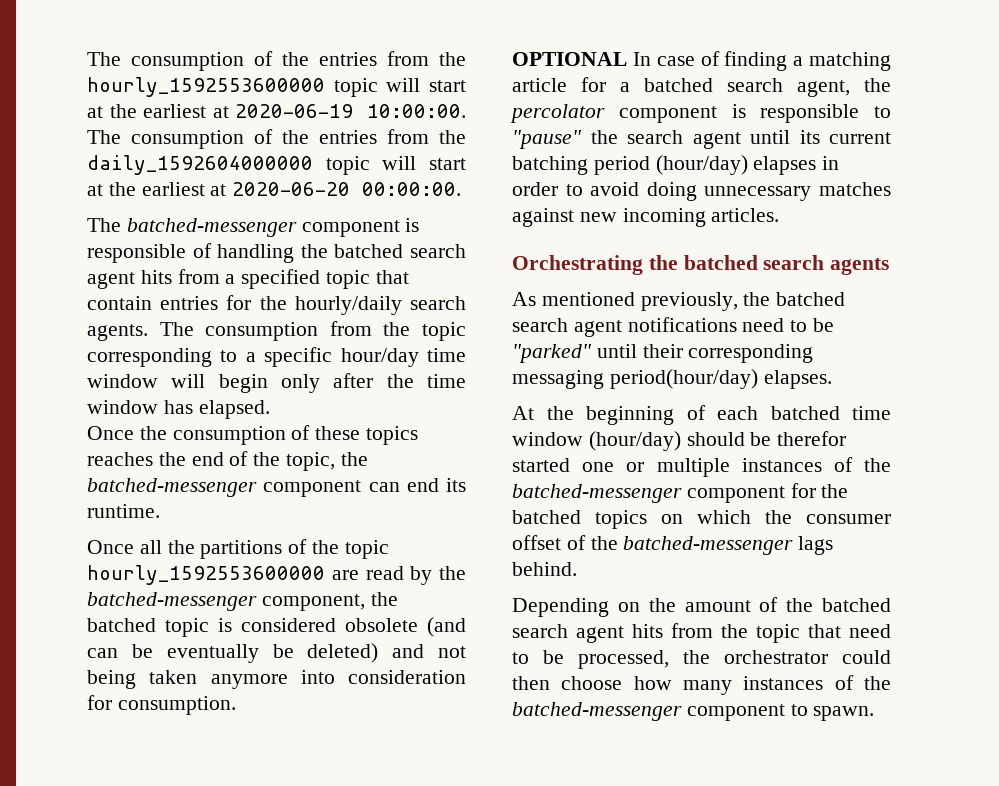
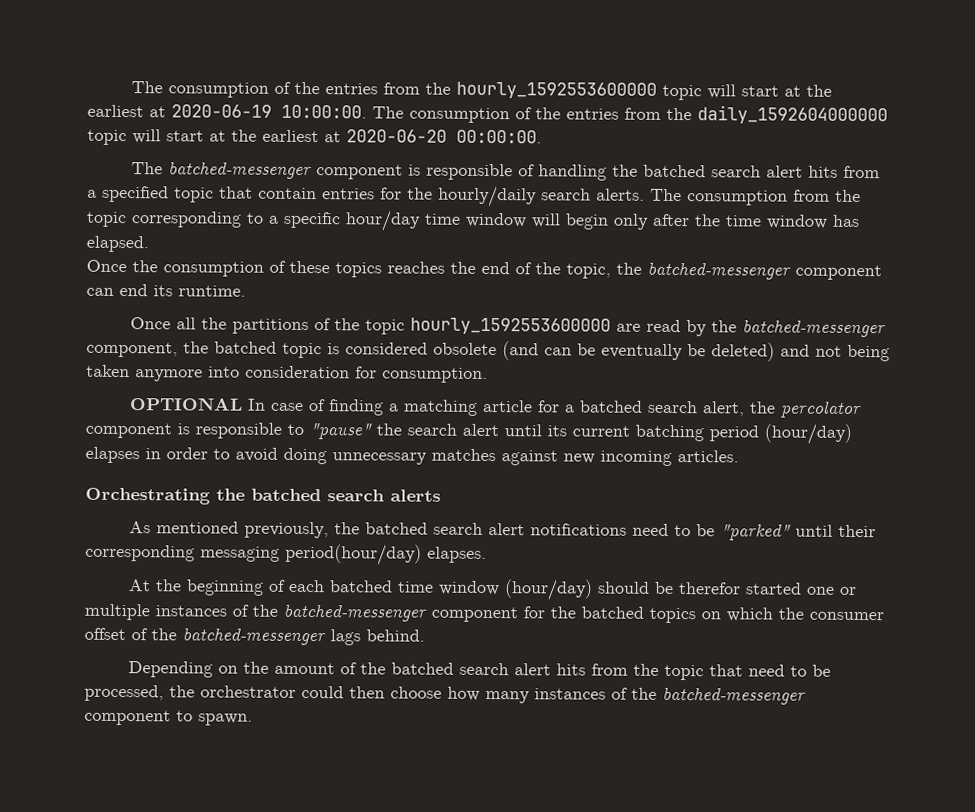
- The batched-messenger component is responsible of handling the batched search agent hits from a specified topic that contain entries for the hourly/daily search agents.
+ The batched-messenger component is responsible of handling the batched search alert hits from a specified topic that contain entries for the hourly/daily search alerts.
- OPTIONAL In case of finding a matching article for a batched search agent, the percolator component is responsible to "pause" the search agent until its current batching period (hour/day) elapses in order to avoid doing unnecessary matches against new incoming articles.
+ OPTIONAL In case of finding a matching article for a batched search alert, the percolator component is responsible to "pause" the search alert until its current batching period (hour/day) elapses in order to avoid doing unnecessary matches against new incoming articles.
- Orchestrating the batched search agents
+ Orchestrating the batched search alerts
- As mentioned previously, the batched search agent notifications need to be "parked" until their corresponding messaging period(hour/day) elapses.
+ As mentioned previously, the batched search alert notifications need to be "parked" until their corresponding messaging period(hour/day) elapses.
- Depending on the amount of the batched search agent hits from the topic that need to be processed, the orchestrator could then choose how many instances of the batched-messenger component to spawn.
+ Depending on the amount of the batched search alert hits from the topic that need to be processed, the orchestrator could then choose how many instances of the batched-messenger component to spawn.

